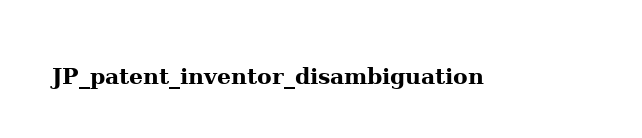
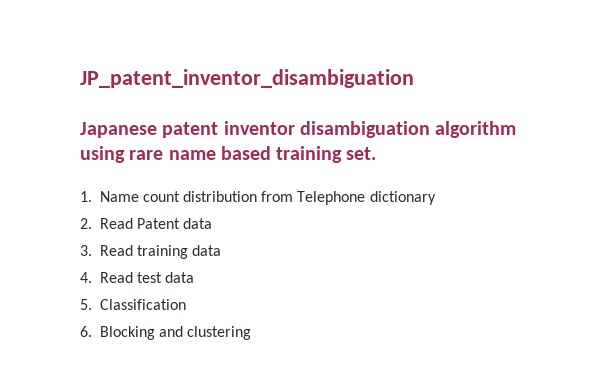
+ Japanese patent inventor disambiguation algorithm using rare name based training set.
+ 1. Name count distribution from Telephone dictionary
+ 2. Read Patent data
+ 3. Read training data
+ 4. Read test data
+ 5. Classification
+ 6. Blocking and clustering

